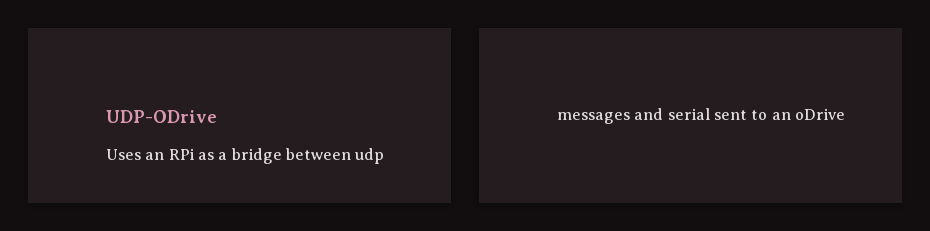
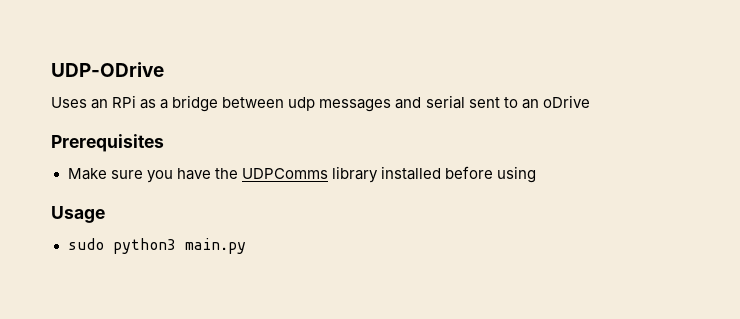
+ Prerequisites
+ Make sure you have the UDPComms library installed before using
+ Usage
+ sudo python3 main.py

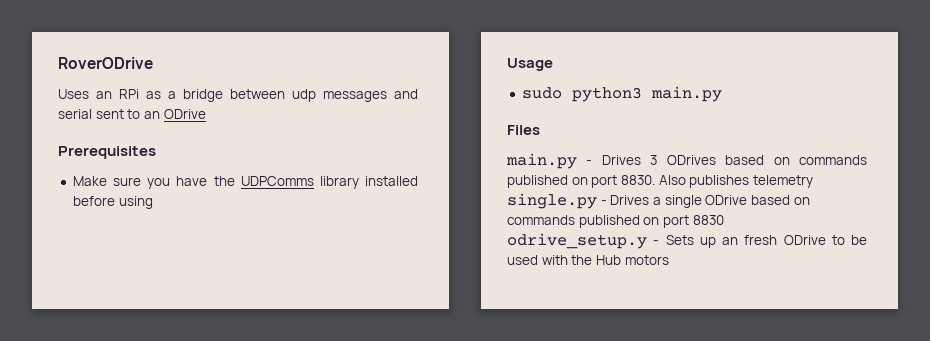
- UDP-ODrive
+ RoverODrive
- Uses an RPi as a bridge between udp messages and serial sent to an oDrive
+ Uses an RPi as a bridge between udp messages and serial sent to an ODrive
+ Files
+ main.py - Drives 3 ODrives based on commands published on port 8830. Also publishes telemetry single.py - Drives a single ODrive based on commands published on port 8830 odrive_setup.y - Sets up an fresh ODrive to be used with the Hub motors

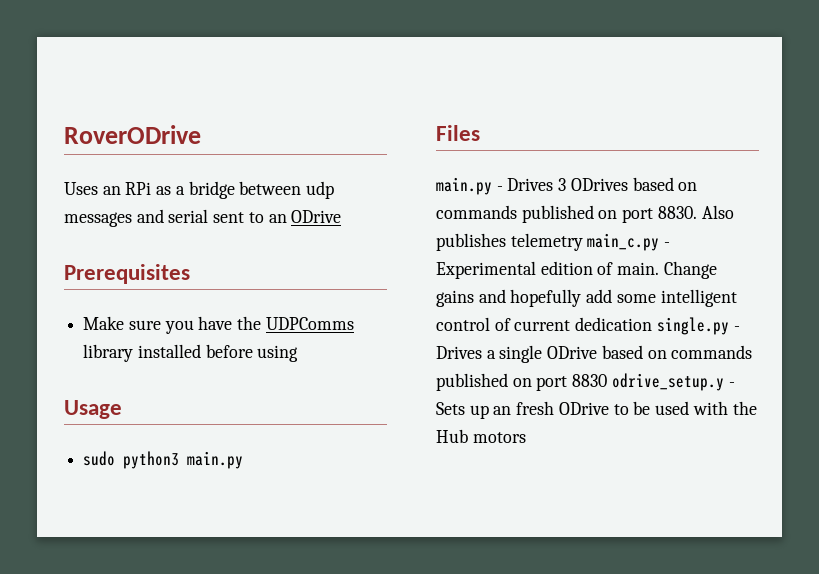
- Also publishes telemetry single.py - Drives a single ODrive based on commands published on port 8830 odrive_setup.y - Sets up an fresh ODrive to be used with the Hub motors
+ Also publishes telemetry main_c.py - Experimental edition of main. Change gains and hopefully add some intelligent control of current dedication single.py - Drives a single ODrive based on commands published on port 8830 odrive_setup.y - Sets up an fresh ODrive to be used with the Hub motors

